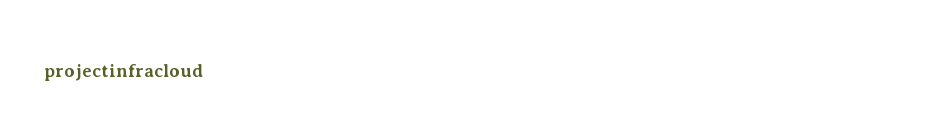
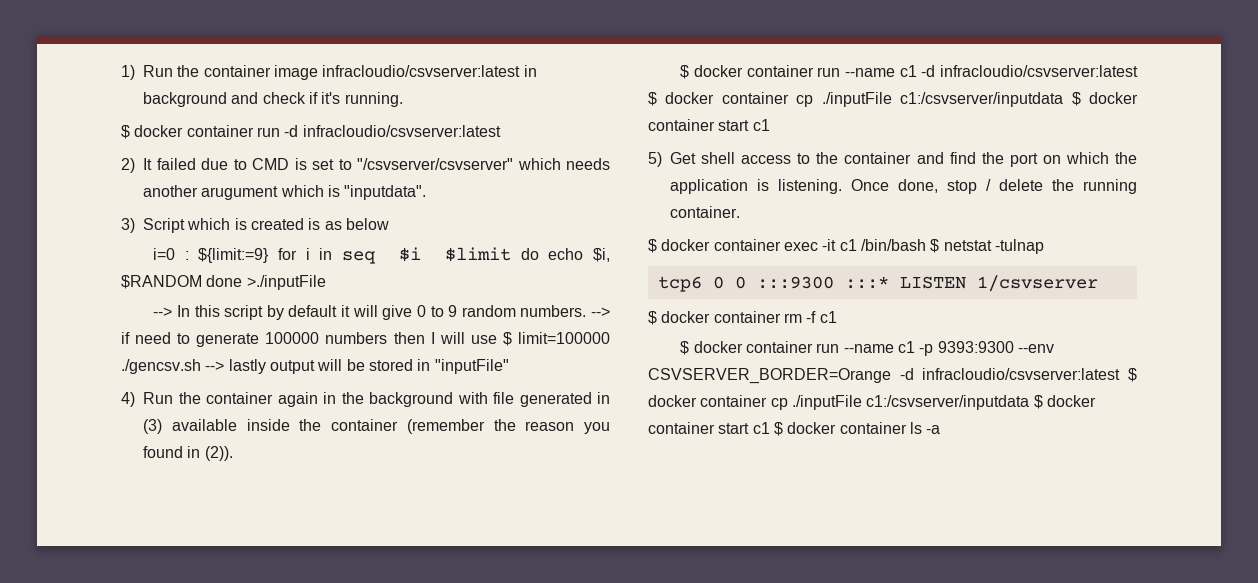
- projectinfracloud
+ 1) Run the container image infracloudio/csvserver:latest in background and check if it's running.
+ $ docker container run -d infracloudio/csvserver:latest
+ 2) It failed due to CMD is set to "/csvserver/csvserver" which needs another arugument which is "inputdata".
+ 3) Script which is created is as below
+ i=0 : ${limit:=9} for i in seq $i $limit do echo $i, $RANDOM done >./inputFile
+ --> In this script by default it will give 0 to 9 random numbers. --> if need to generate 100000 numbers then I will use $ limit=100000 ./gencsv.sh --> lastly output will be stored in "inputFile"
+ 4) Run the container again in the background with file generated in (3) available inside the container (remember the reason you found in (2)).
+ $ docker container run --name c1 -d infracloudio/csvserver:latest $ docker container cp ./inputFile c1:/csvserver/inputdata $ docker container start c1
+ 5) Get shell access to the container and find the port on which the application is listening. Once done, stop / delete the running container.
+ $ docker container exec -it c1 /bin/bash $ netstat -tulnap
+ tcp6 0 0 :::9300 :::* LISTEN 1/csvserver
+ $ docker container rm -f c1
+ $ docker container run --name c1 -p 9393:9300 --env CSVSERVER_BORDER=Orange -d infracloudio/csvserver:latest $ docker container cp ./inputFile c1:/csvserver/inputdata $ docker container start c1 $ docker container ls -a

